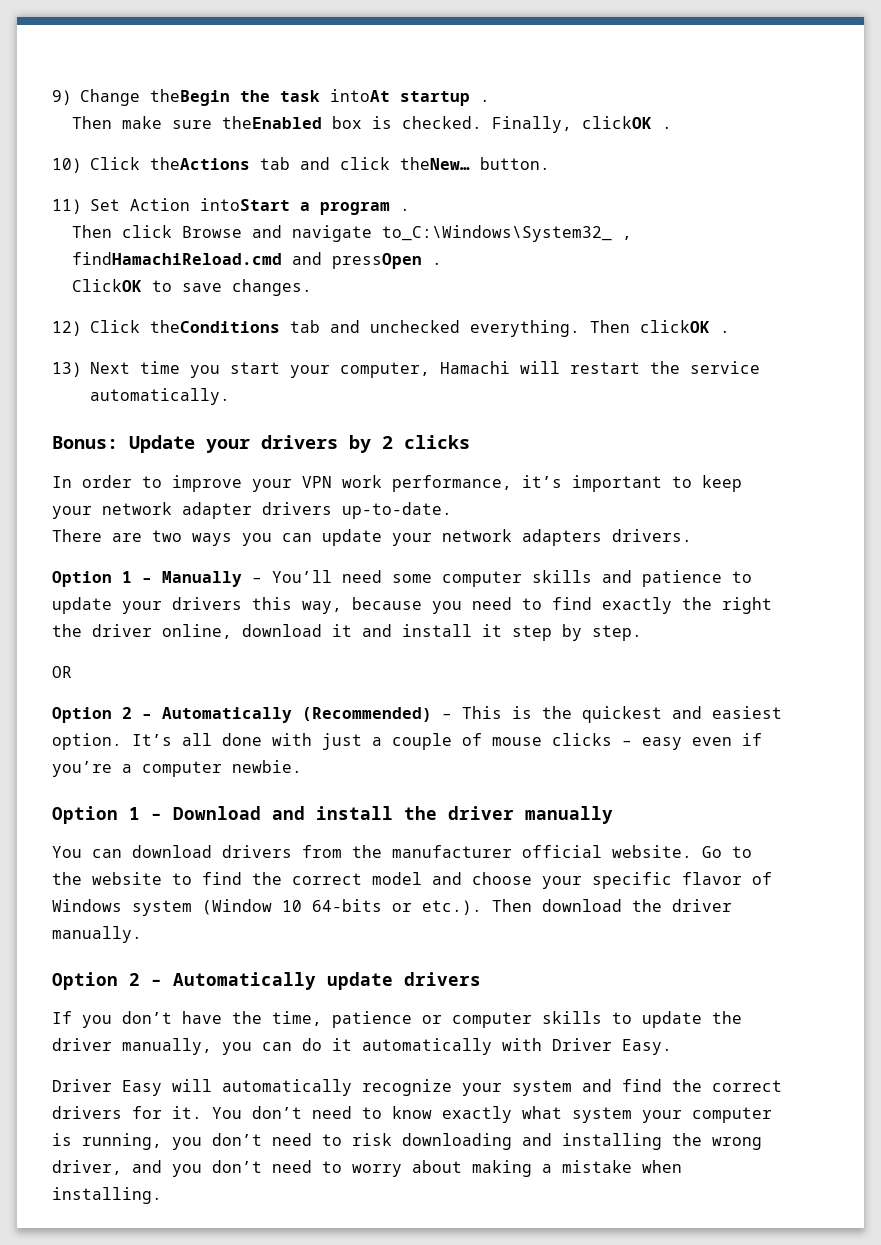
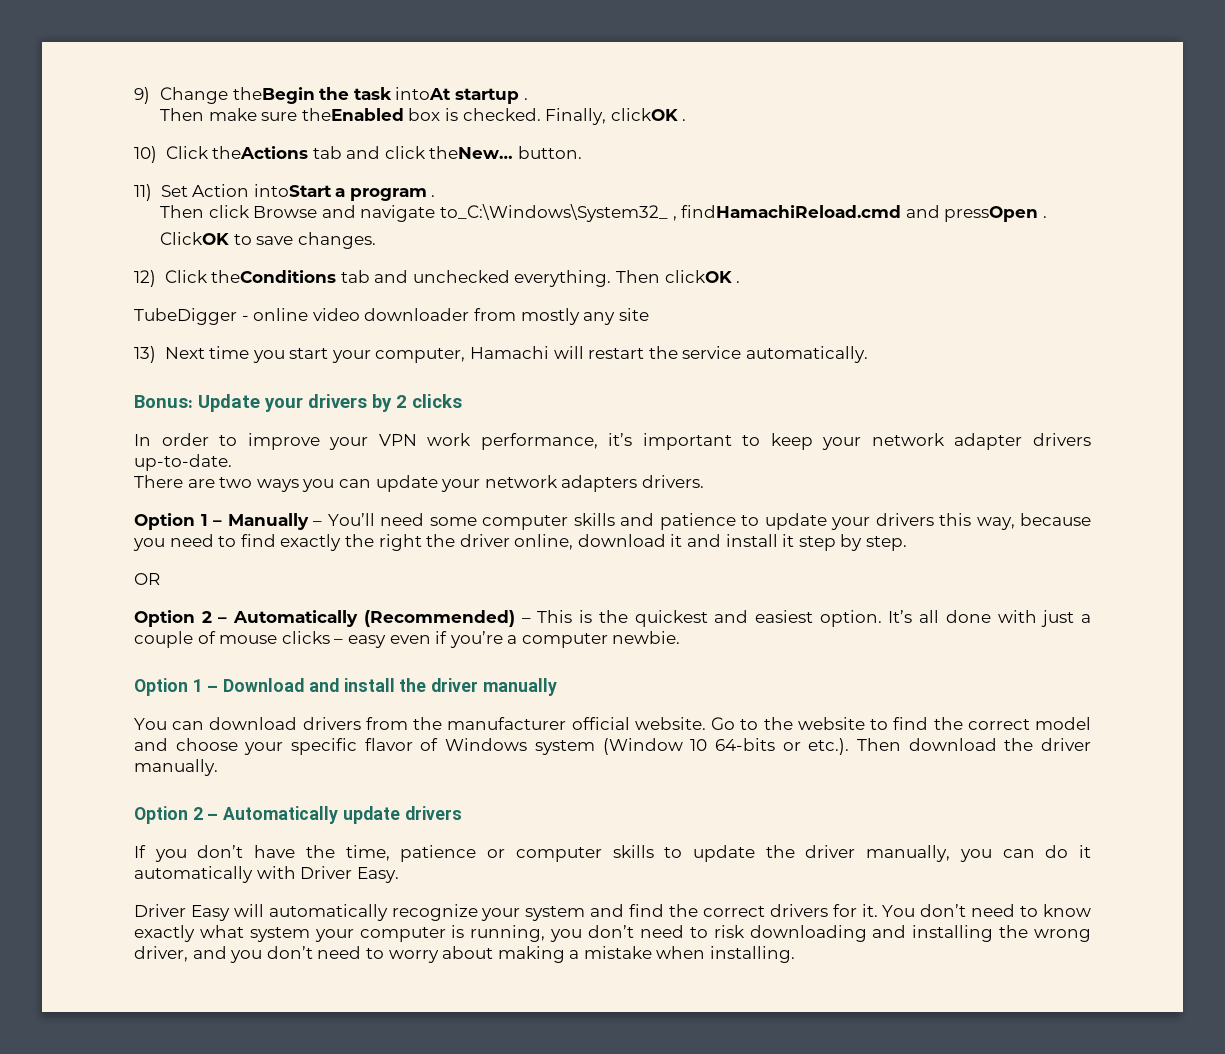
+ TubeDigger - online video downloader from mostly any site

